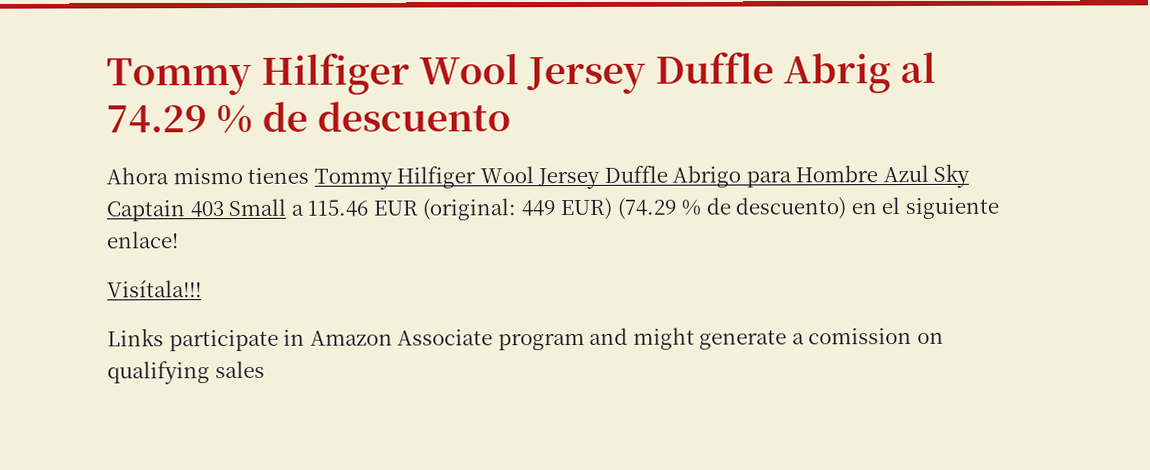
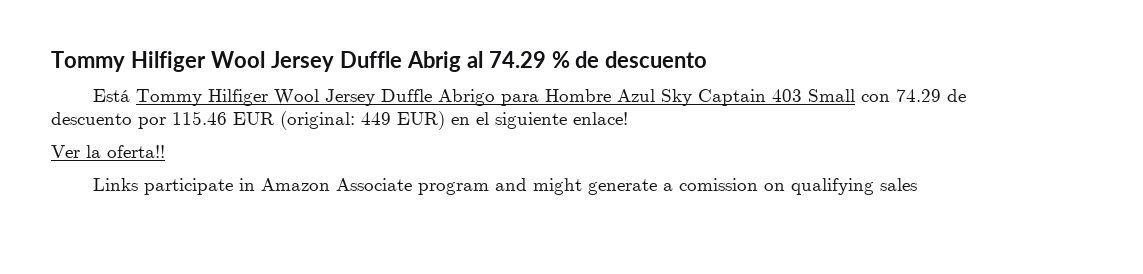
- Ahora mismo tienes Tommy Hilfiger Wool Jersey Duffle Abrigo para Hombre Azul Sky Captain 403 Small a 115.46 EUR (original: 449 EUR) (74.29 % de descuento) en el siguiente enlace!
+ Está Tommy Hilfiger Wool Jersey Duffle Abrigo para Hombre Azul Sky Captain 403 Small con 74.29 de descuento por 115.46 EUR (original: 449 EUR) en el siguiente enlace!
- Visítala!!!
+ Ver la oferta!!

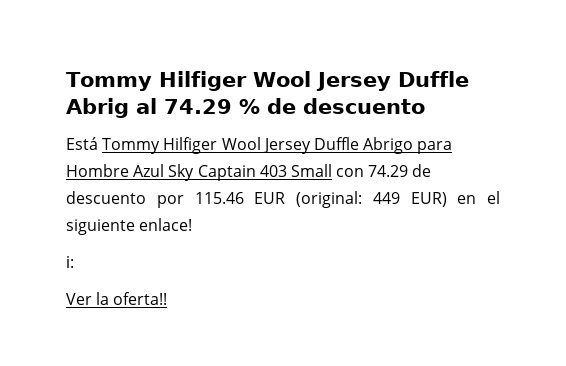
+ ℹ:
- Links participate in Amazon Associate program and might generate a comission on qualifying sales

